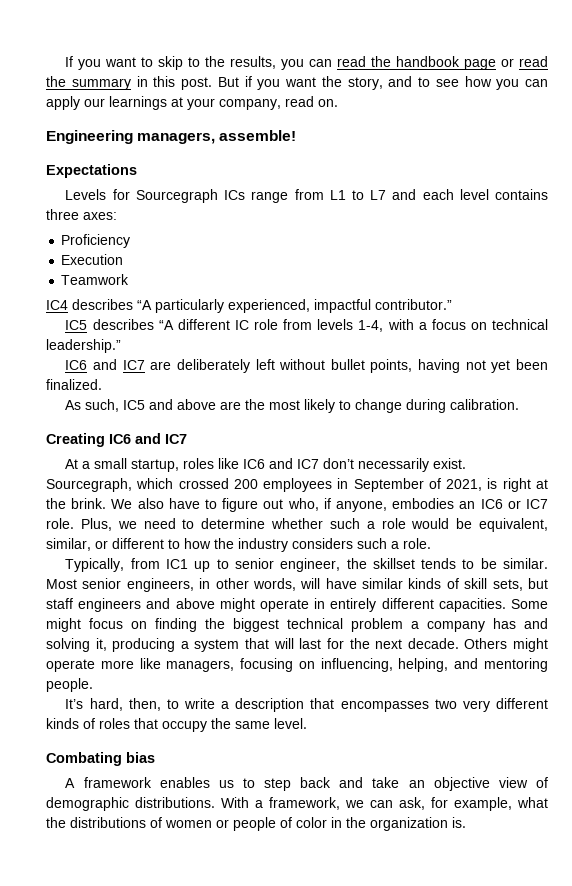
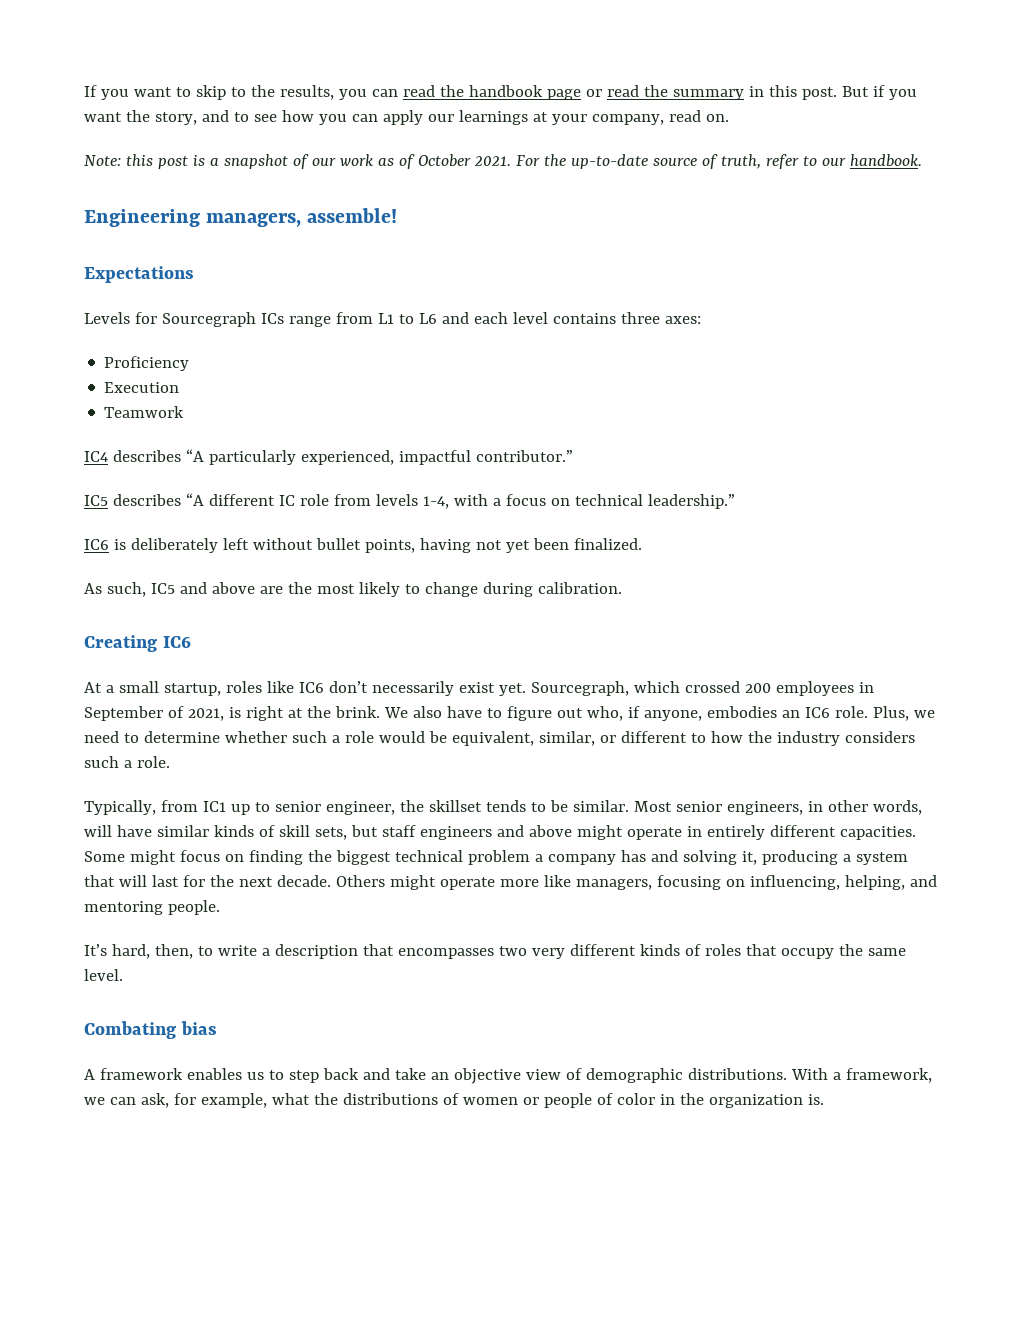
+ Note: this post is a snapshot of our work as of October 2021. For the up-to-date source of truth, refer to our handbook.
- Levels for Sourcegraph ICs range from L1 to L7 and each level contains three axes:
+ Levels for Sourcegraph ICs range from L1 to L6 and each level contains three axes:
- IC6 and IC7 are deliberately left without bullet points, having not yet been finalized.
+ IC6 is deliberately left without bullet points, having not yet been finalized.
- Creating IC6 and IC7
+ Creating IC6
- At a small startup, roles like IC6 and IC7 don’t necessarily exist.
+ At a small startup, roles like IC6 don’t necessarily exist yet.
- We also have to figure out who, if anyone, embodies an IC6 or IC7 role.
+ We also have to figure out who, if anyone, embodies an IC6 role.

